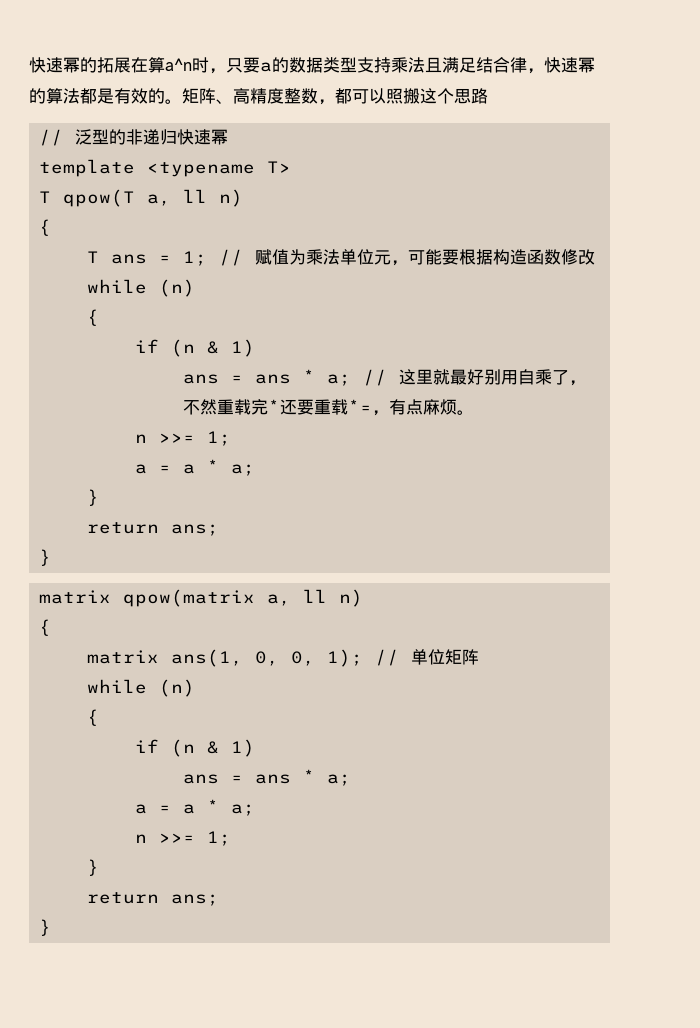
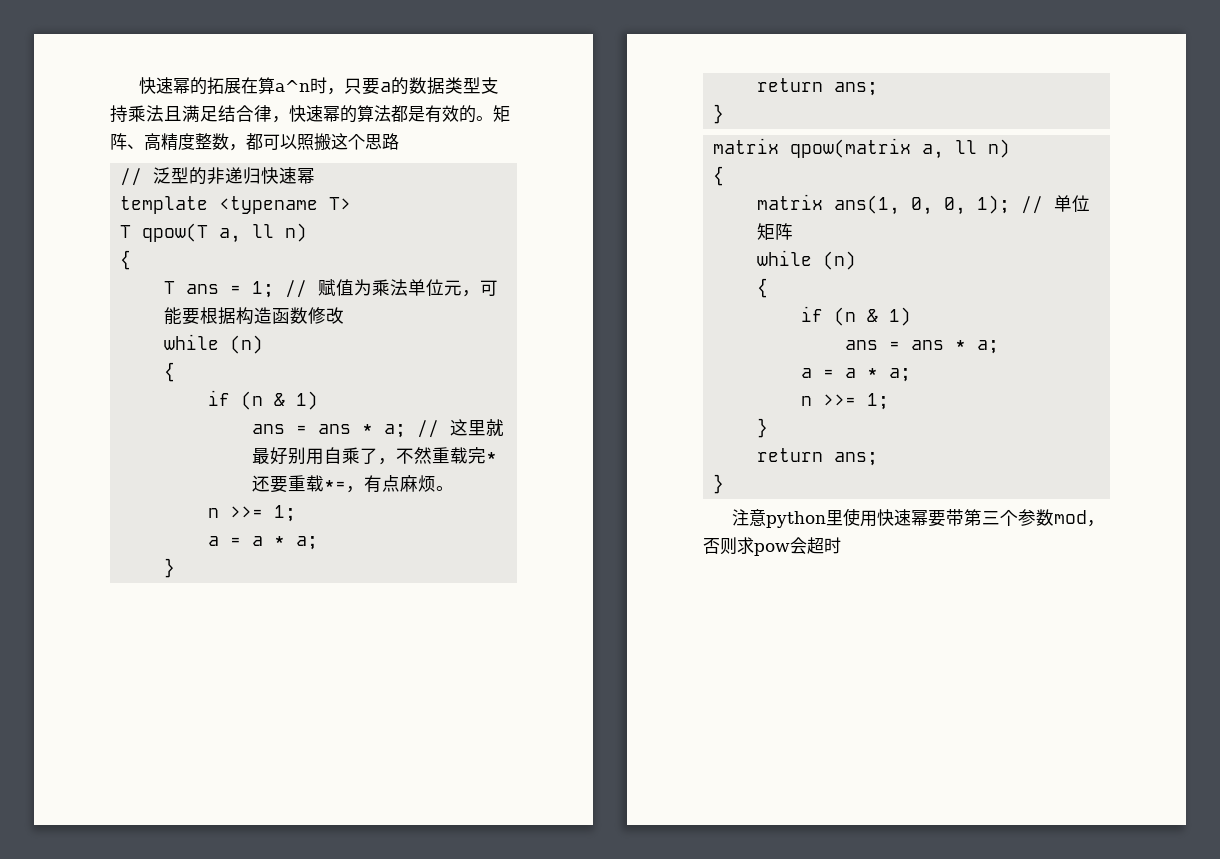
+ 注意python里使用快速幂要带第三个参数mod，否则求pow会超时

